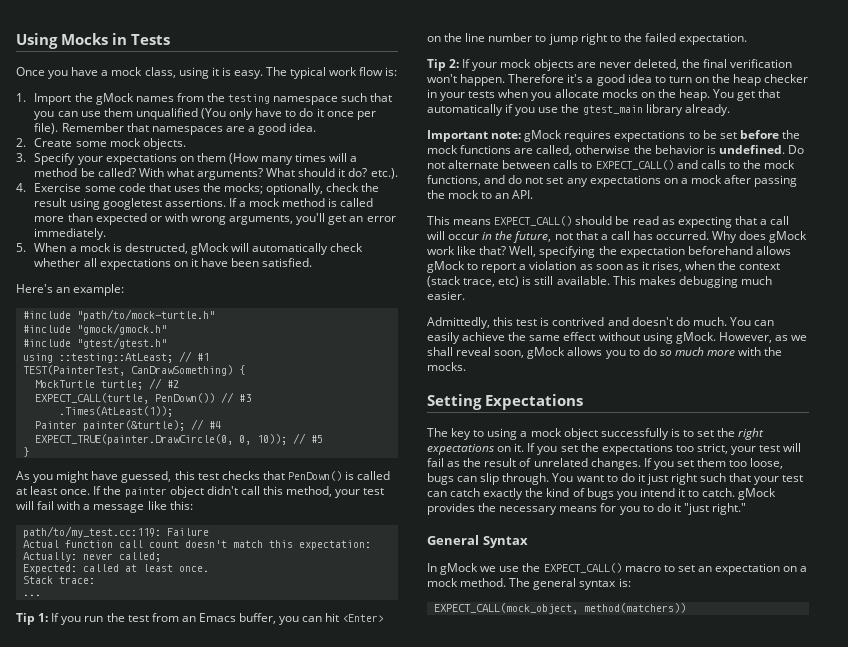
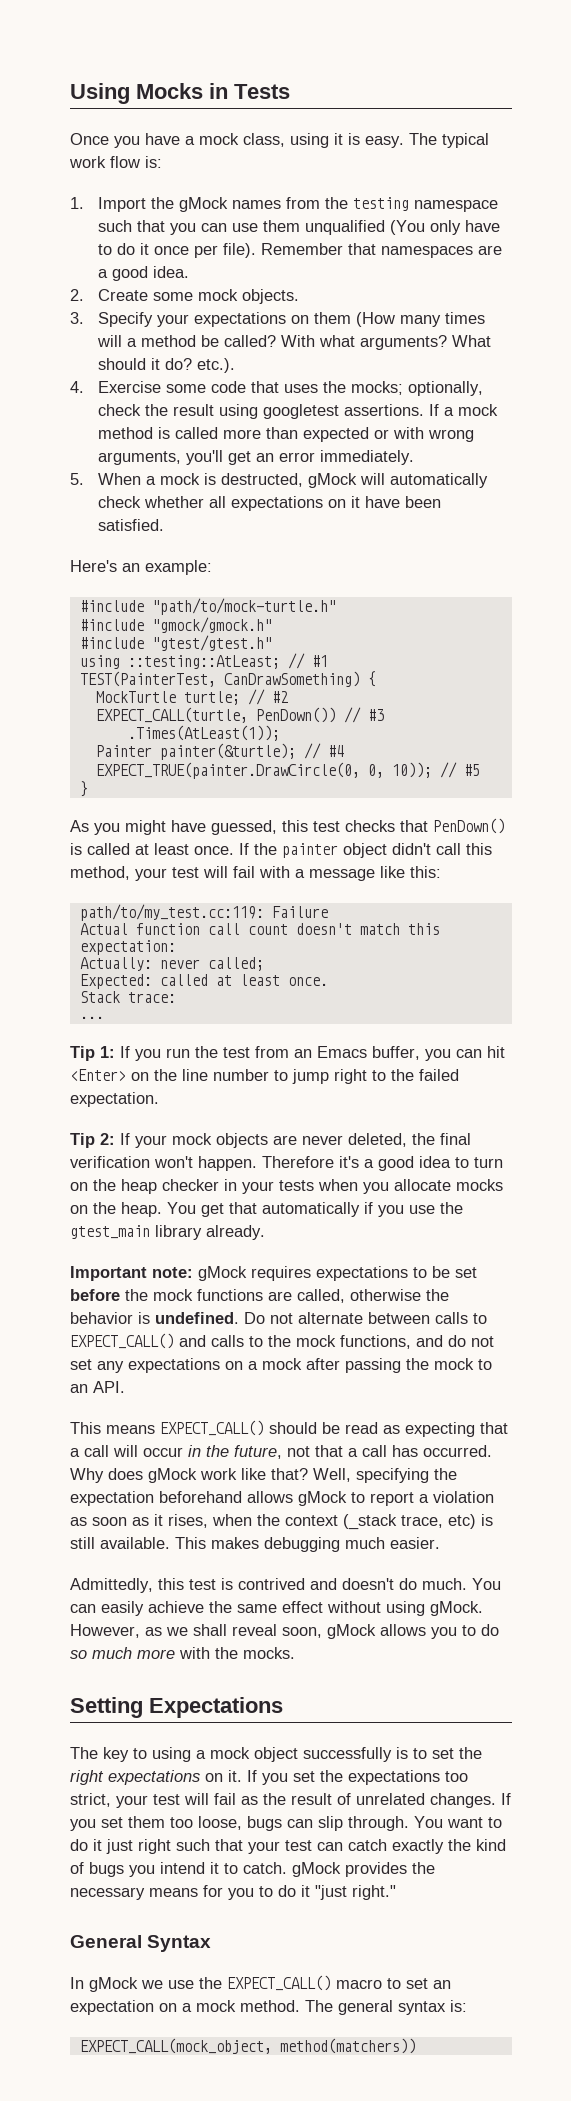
- Well, specifying the expectation beforehand allows gMock to report a violation as soon as it rises, when the context (stack trace, etc) is still available.
+ Well, specifying the expectation beforehand allows gMock to report a violation as soon as it rises, when the context (_stack trace, etc) is still available.

